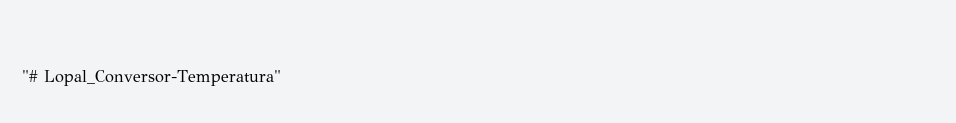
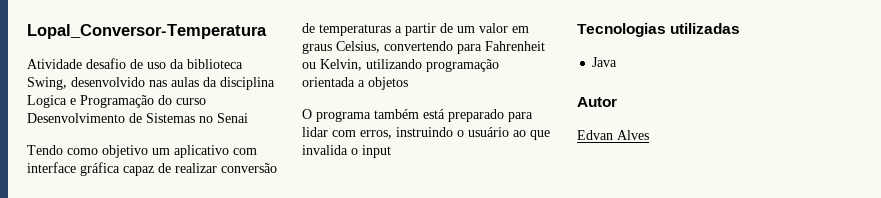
- "# Lopal_Conversor-Temperatura"
+ Lopal_Conversor-Temperatura
+ Atividade desafio de uso da biblioteca Swing, desenvolvido nas aulas da disciplina Logica e Programação do curso Desenvolvimento de Sistemas no Senai
+ Tendo como objetivo um aplicativo com interface gráfica capaz de realizar conversão de temperaturas a partir de um valor em graus Celsius, convertendo para Fahrenheit ou Kelvin, utilizando programação orientada a objetos
+ O programa também está preparado para lidar com erros, instruindo o usuário ao que invalida o input
+ Tecnologias utilizadas
+ Java
+ Autor
+ Edvan Alves

